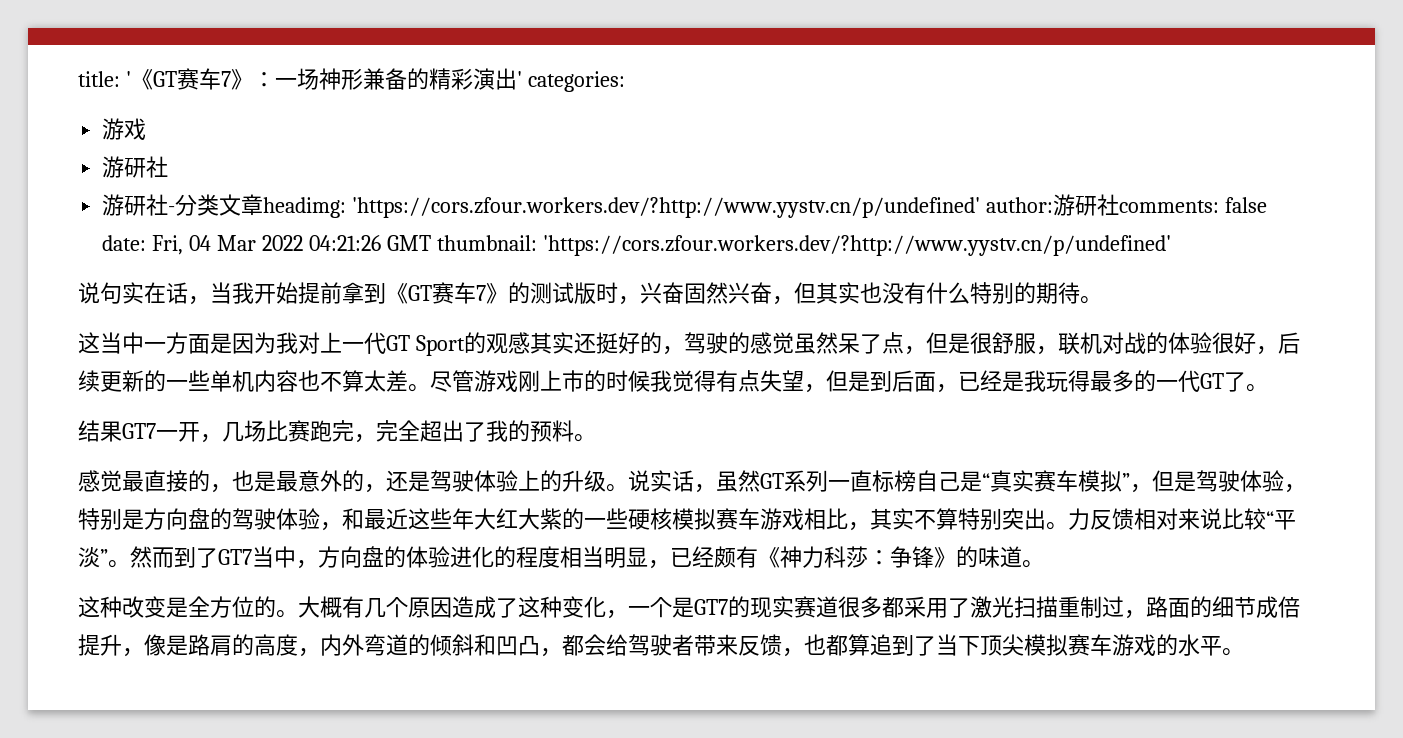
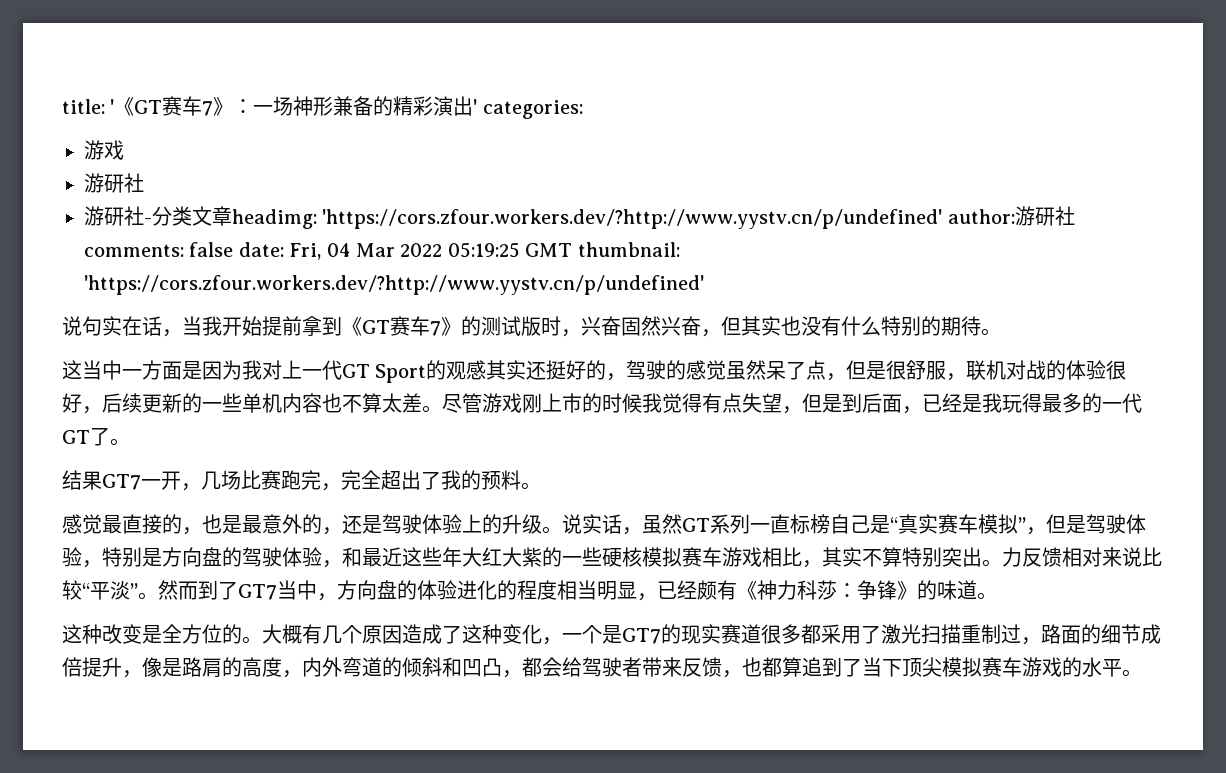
- 游研社-分类文章headimg: 'https://cors.zfour.workers.dev/?http://www.yystv.cn/p/undefined' author:游研社comments: false date: Fri, 04 Mar 2022 04:21:26 GMT thumbnail: 'https://cors.zfour.workers.dev/?http://www.yystv.cn/p/undefined'
+ 游研社-分类文章headimg: 'https://cors.zfour.workers.dev/?http://www.yystv.cn/p/undefined' author:游研社comments: false date: Fri, 04 Mar 2022 05:19:25 GMT thumbnail: 'https://cors.zfour.workers.dev/?http://www.yystv.cn/p/undefined'

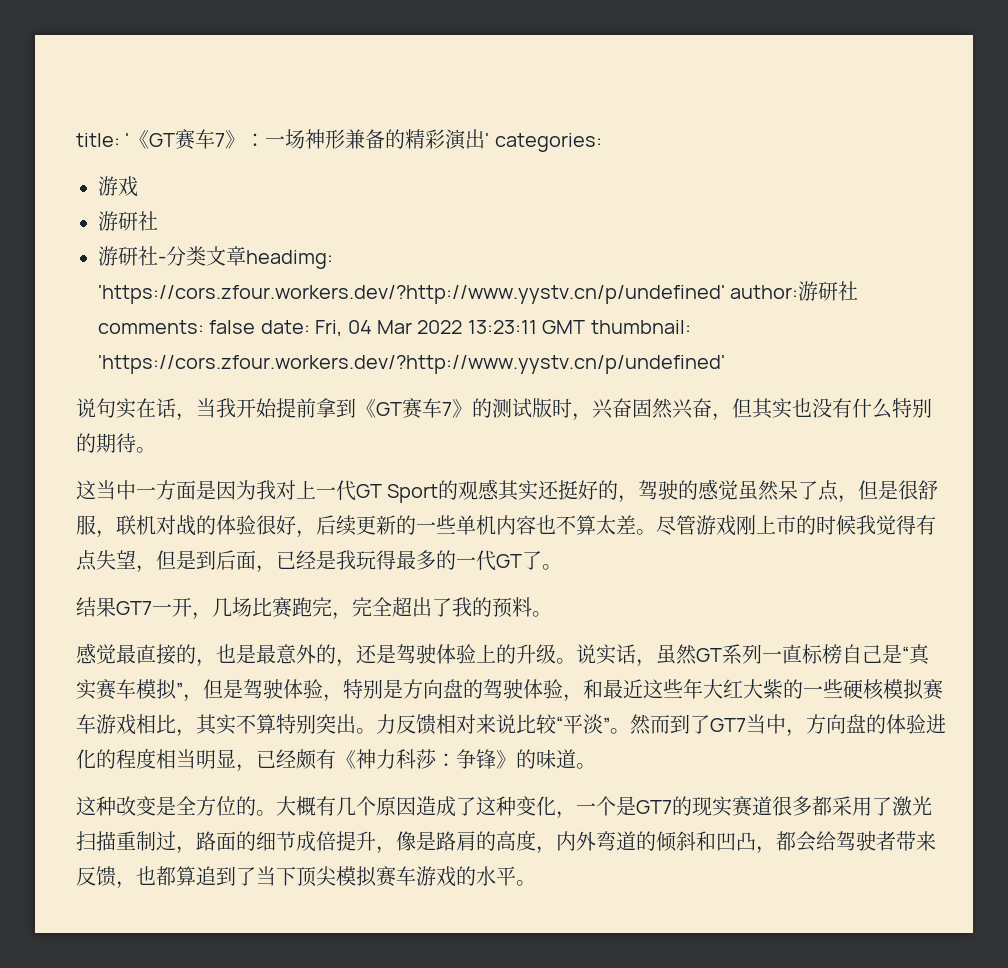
- 游研社-分类文章headimg: 'https://cors.zfour.workers.dev/?http://www.yystv.cn/p/undefined' author:游研社comments: false date: Fri, 04 Mar 2022 05:19:25 GMT thumbnail: 'https://cors.zfour.workers.dev/?http://www.yystv.cn/p/undefined'
+ 游研社-分类文章headimg: 'https://cors.zfour.workers.dev/?http://www.yystv.cn/p/undefined' author:游研社comments: false date: Fri, 04 Mar 2022 13:23:11 GMT thumbnail: 'https://cors.zfour.workers.dev/?http://www.yystv.cn/p/undefined'

